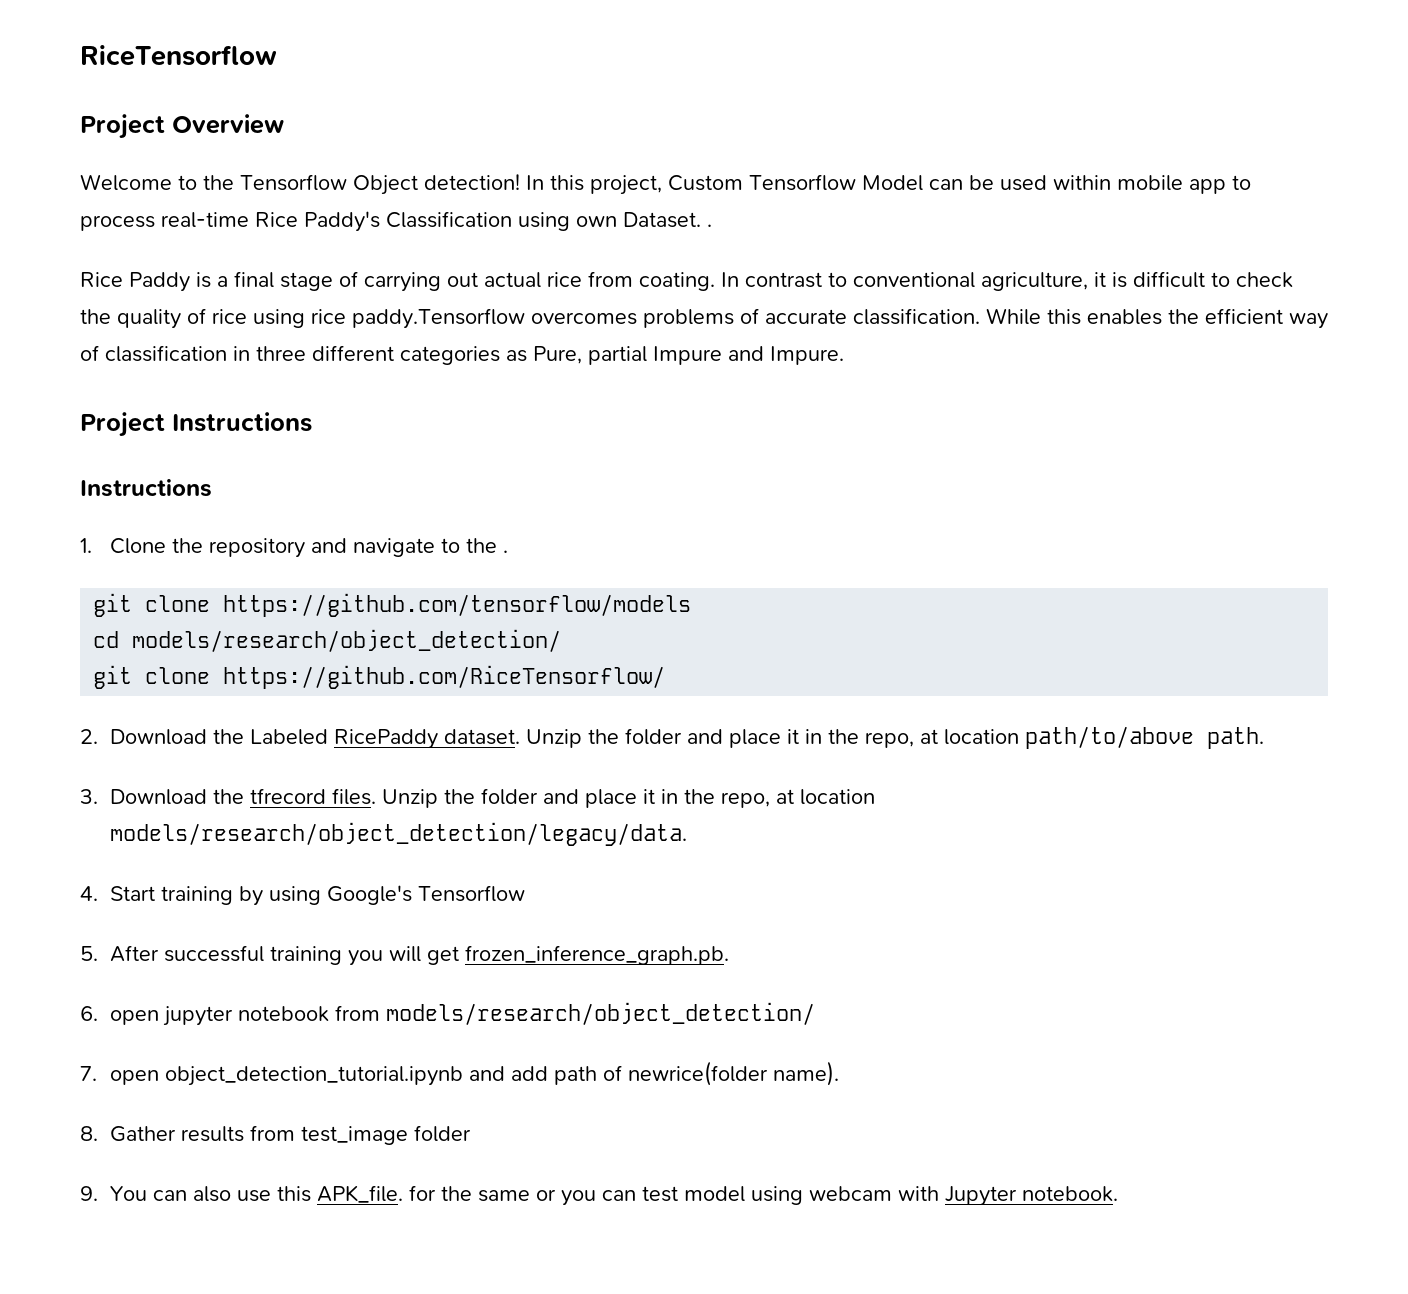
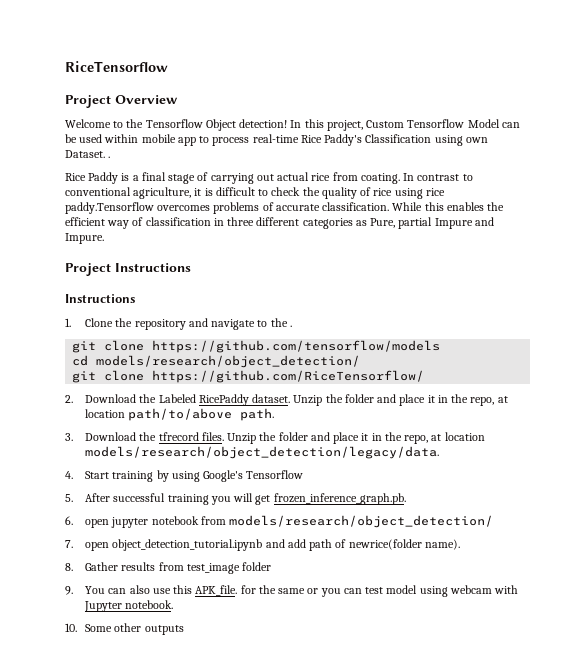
+ 10. Some other outputs

